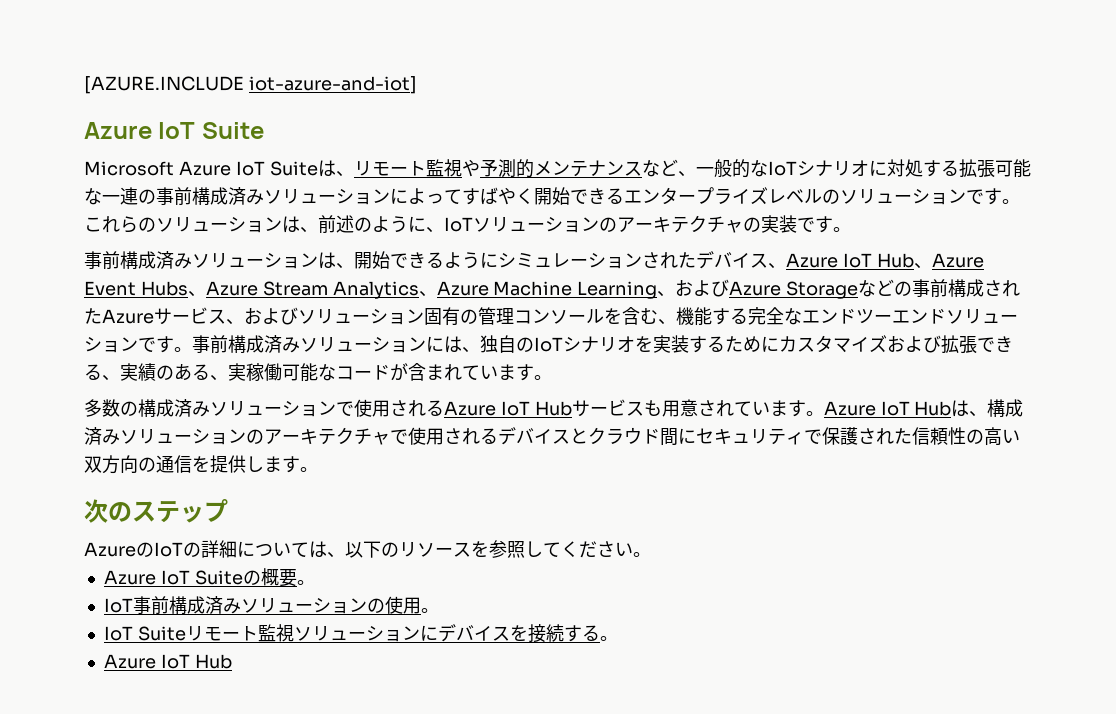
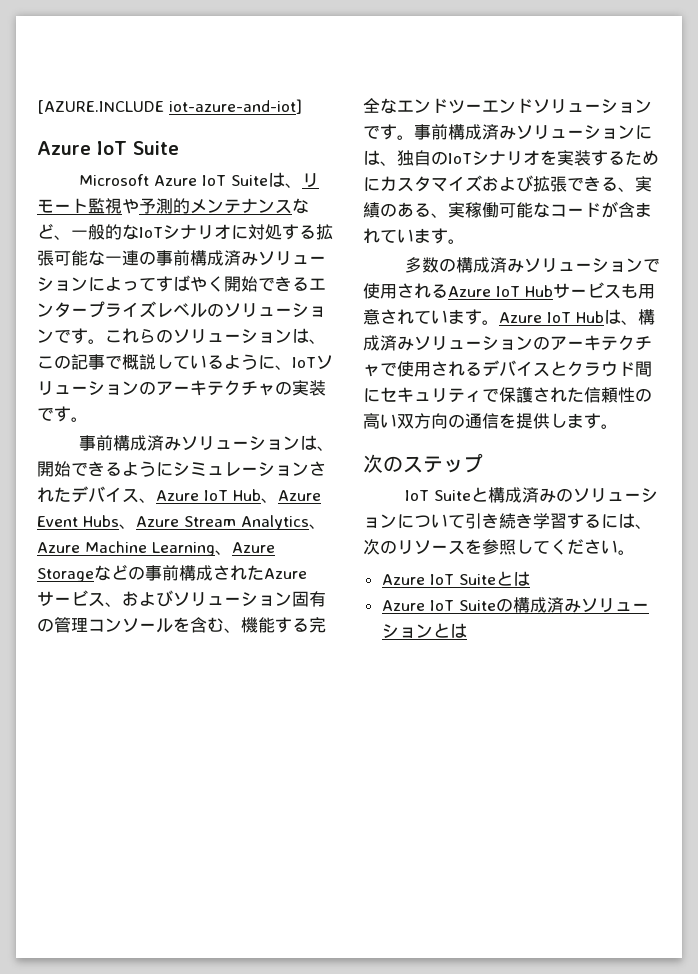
- これらのソリューションは、前述のように、IoTソリューションのアーキテクチャの実装です。
+ これらのソリューションは、この記事で概説しているように、IoTソリューションのアーキテクチャの実装です。
- 事前構成済みソリューションは、開始できるようにシミュレーションされたデバイス、Azure IoT Hub、Azure Event Hubs、Azure Stream Analytics、Azure Machine Learning、およびAzure Storageなどの事前構成されたAzureサービス、およびソリューション固有の管理コンソールを含む、機能する完全なエンドツーエンドソリューションです。
+ 事前構成済みソリューションは、開始できるようにシミュレーションされたデバイス、Azure IoT Hub、Azure Event Hubs、Azure Stream Analytics、Azure Machine Learning、Azure Storageなどの事前構成されたAzureサービス、およびソリューション固有の管理コンソールを含む、機能する完全なエンドツーエンドソリューションです。
- AzureのIoTの詳細については、以下のリソースを参照してください。
+ IoT Suiteと構成済みのソリューションについて引き続き学習するには、次のリソースを参照してください。
+ Azure IoT Suiteとは
- Azure IoT Suiteの概要。
- IoT事前構成済みソリューションの使用。
- IoT Suiteリモート監視ソリューションにデバイスを接続する。
- Azure IoT Hub
+ Azure IoT Suiteの構成済みソリューションとは

